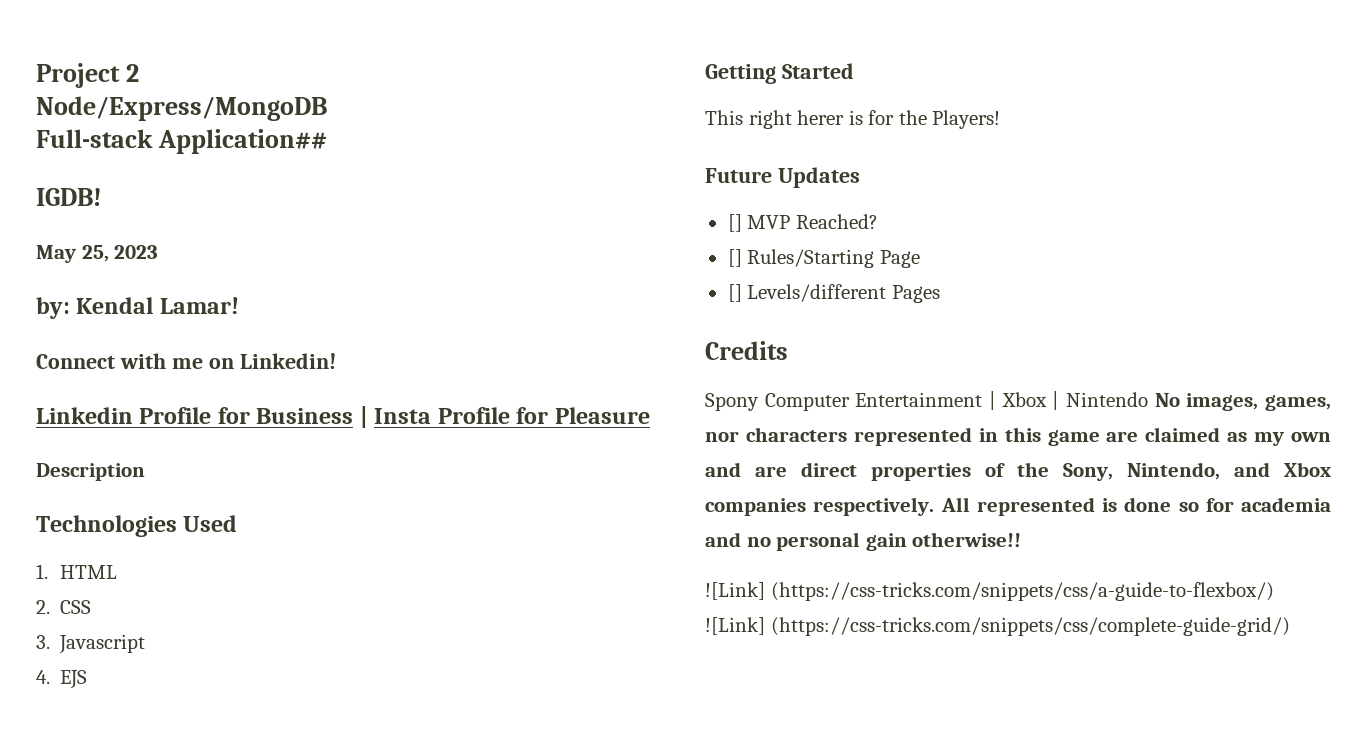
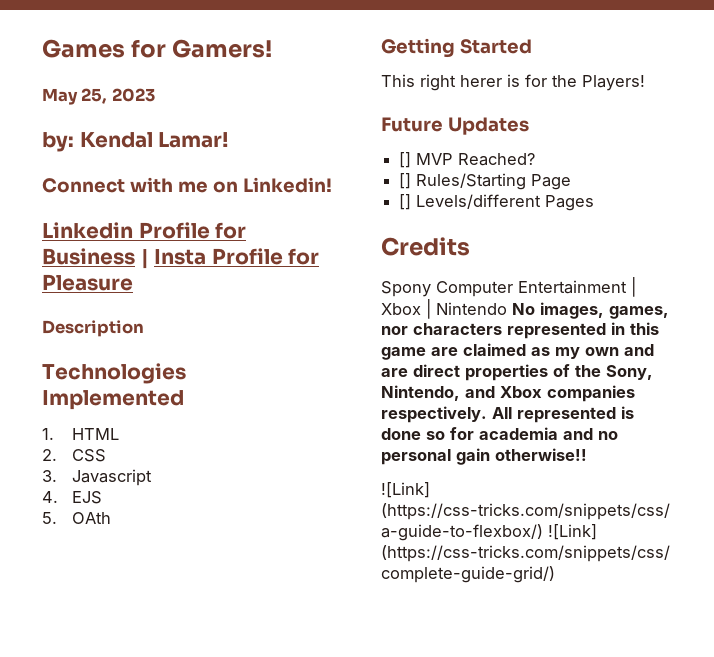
- Project 2
- Node/Express/MongoDB
- Full-stack Application##
- IGDB!
+ Games for Gamers!
- Technologies Used
+ Technologies Implemented
+ 5. OAth

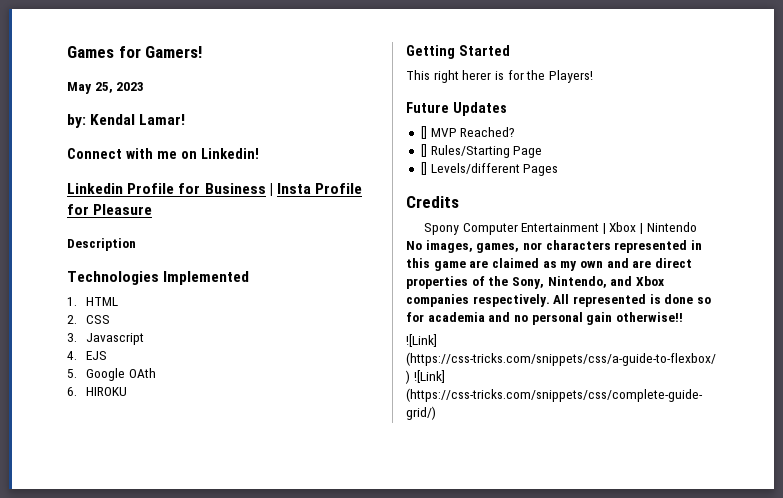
- 5. OAth
+ 5. Google OAth
+ 6. HIROKU

